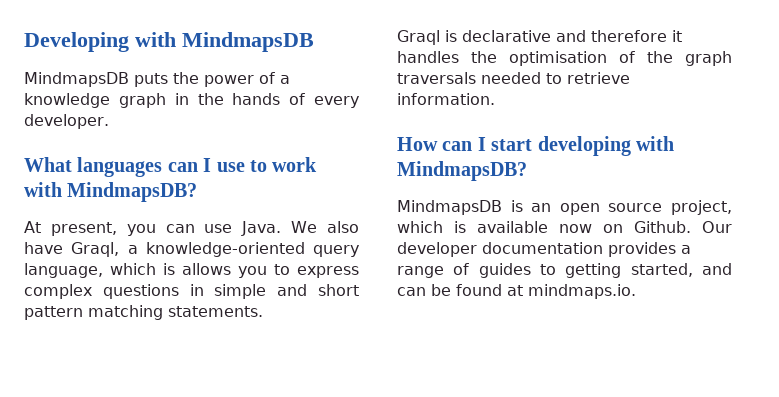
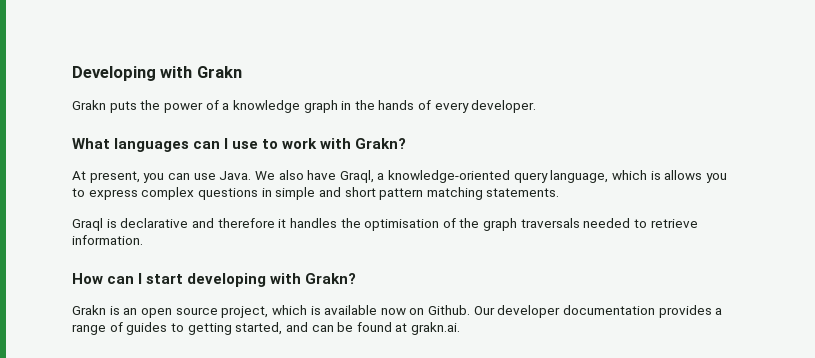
- Developing with MindmapsDB
- MindmapsDB puts the power of a knowledge graph in the hands of every developer.
+ Developing with Grakn
+ Grakn puts the power of a knowledge graph in the hands of every developer.
- What languages can I use to work with MindmapsDB?
+ What languages can I use to work with Grakn?
- How can I start developing with MindmapsDB?
- MindmapsDB is an open source project, which is available now on Github.
+ How can I start developing with Grakn?
+ Grakn is an open source project, which is available now on Github.
- Our developer documentation provides a range of guides to getting started, and can be found at mindmaps.io.
+ Our developer documentation provides a range of guides to getting started, and can be found at grakn.ai.

